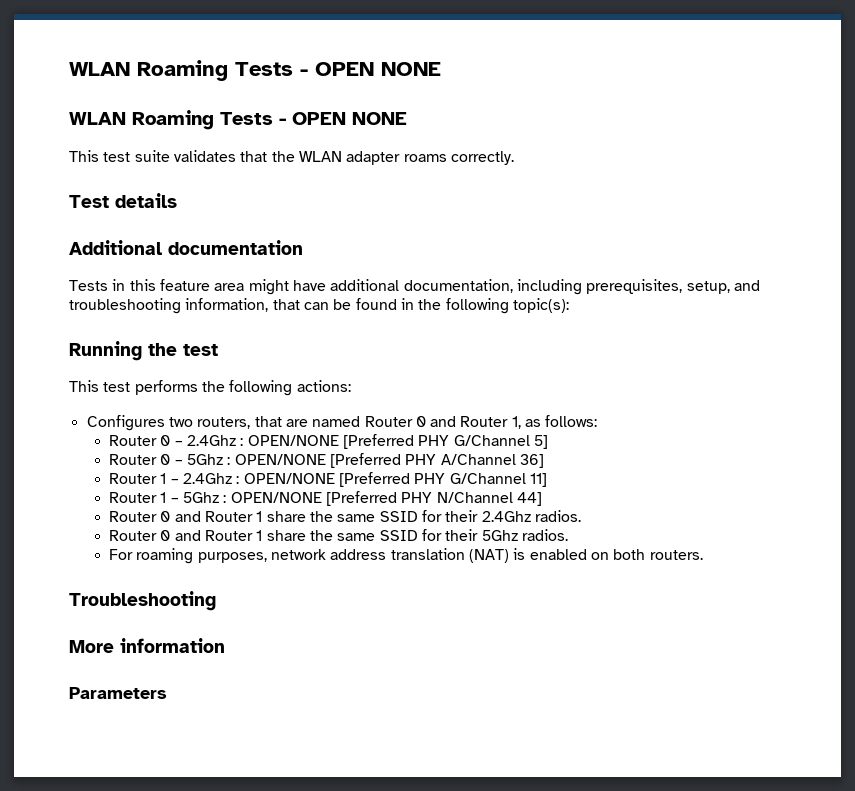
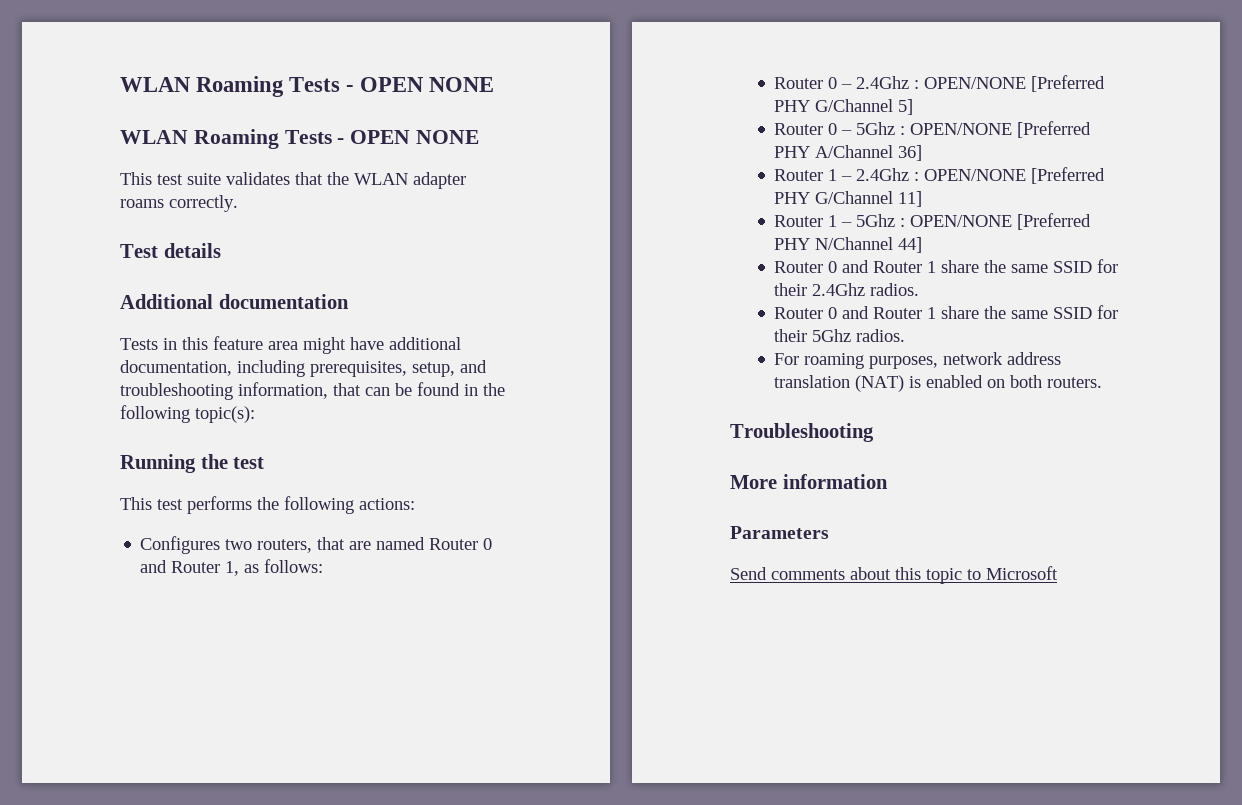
+ Send comments about this topic to Microsoft

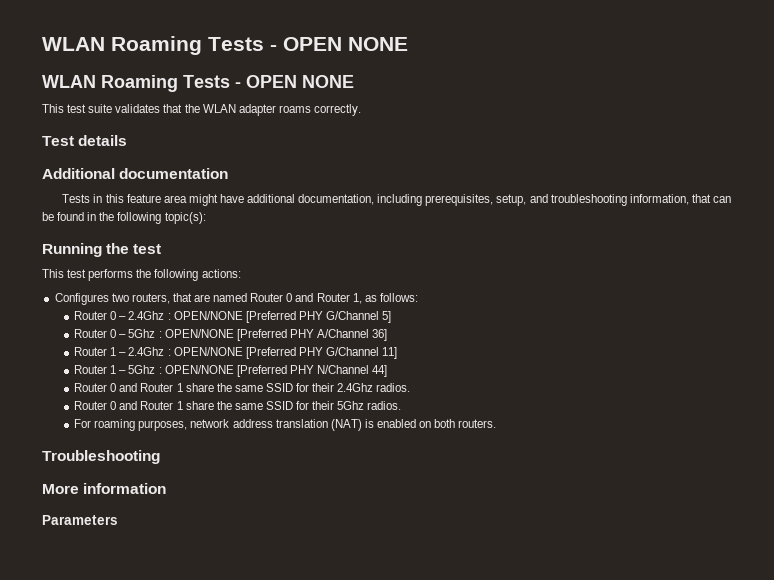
- Send comments about this topic to Microsoft

